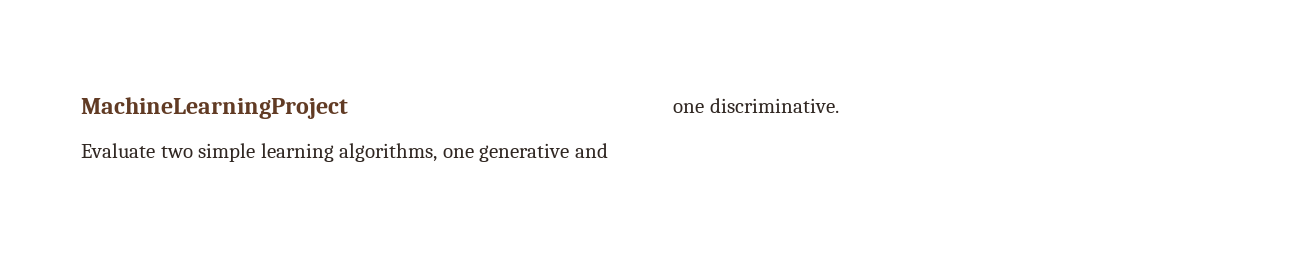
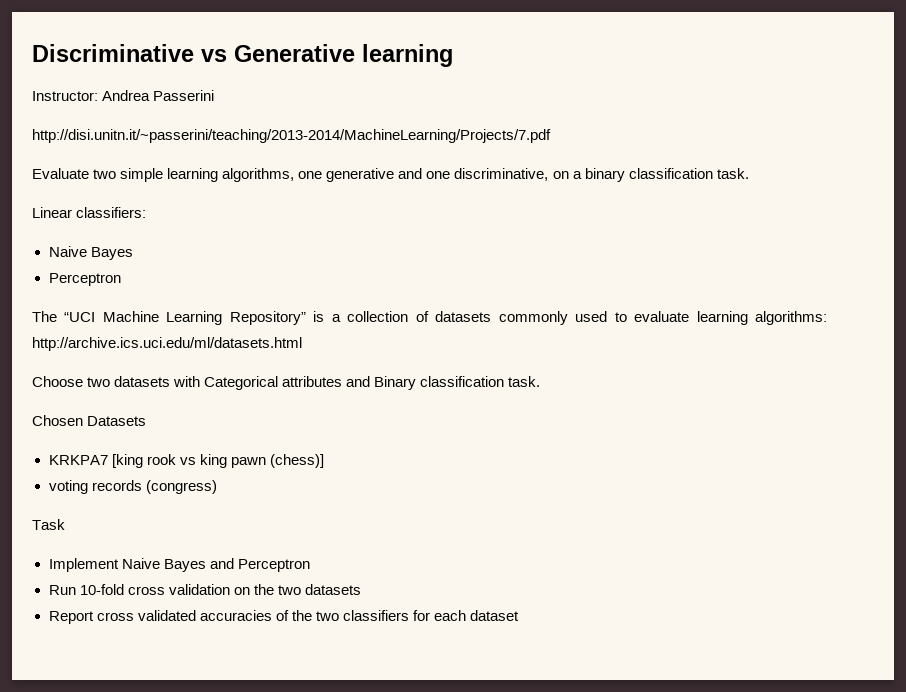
- MachineLearningProject
+ Discriminative vs Generative learning
+ Instructor: Andrea Passerini
+ http://disi.unitn.it/~passerini/teaching/2013-2014/MachineLearning/Projects/7.pdf
- Evaluate two simple learning algorithms, one generative and one discriminative.
+ Evaluate two simple learning algorithms, one generative and one discriminative, on a binary classification task.
+ Linear classifiers:
+ Naive Bayes
+ Perceptron
+ The “UCI Machine Learning Repository” is a collection of datasets commonly used to evaluate learning algorithms: http://archive.ics.uci.edu/ml/datasets.html
+ Choose two datasets with Categorical attributes and Binary classification task.
+ Chosen Datasets
+ KRKPA7 [king rook vs king pawn (chess)]
+ voting records (congress)
+ Task
+ Implement Naive Bayes and Perceptron
+ Run 10-fold cross validation on the two datasets
+ Report cross validated accuracies of the two classifiers for each dataset

